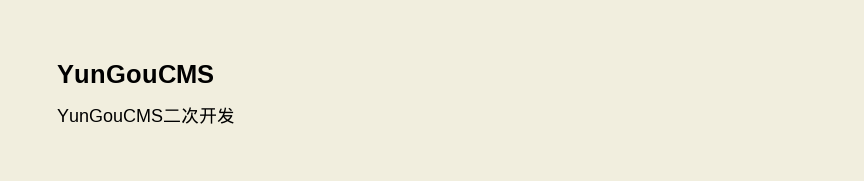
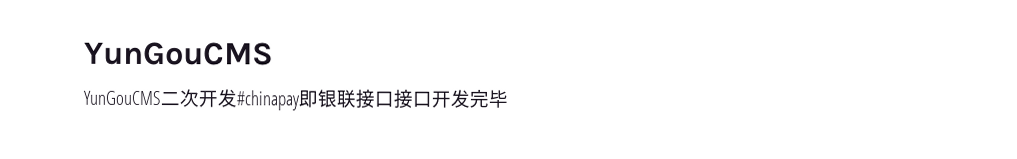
- YunGouCMS二次开发
+ YunGouCMS二次开发#chinapay即银联接口接口开发完毕

